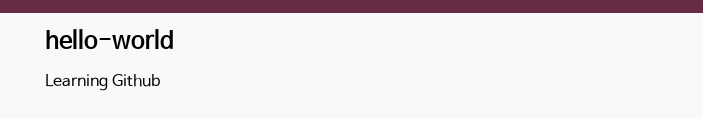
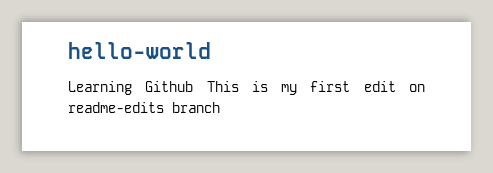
- Learning Github
+ Learning Github This is my first edit on readme-edits branch

